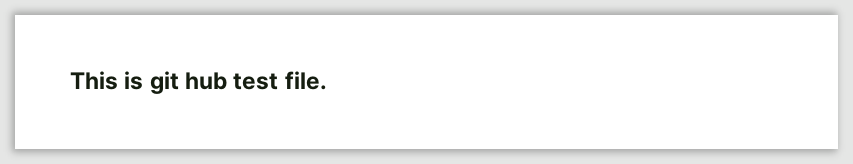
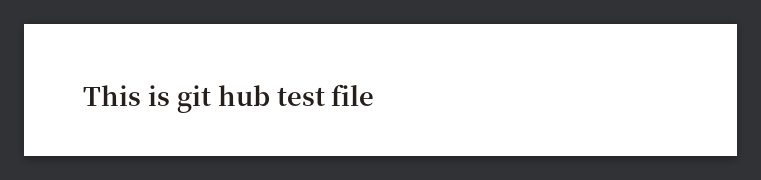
- This is git hub test file.
+ This is git hub test file

